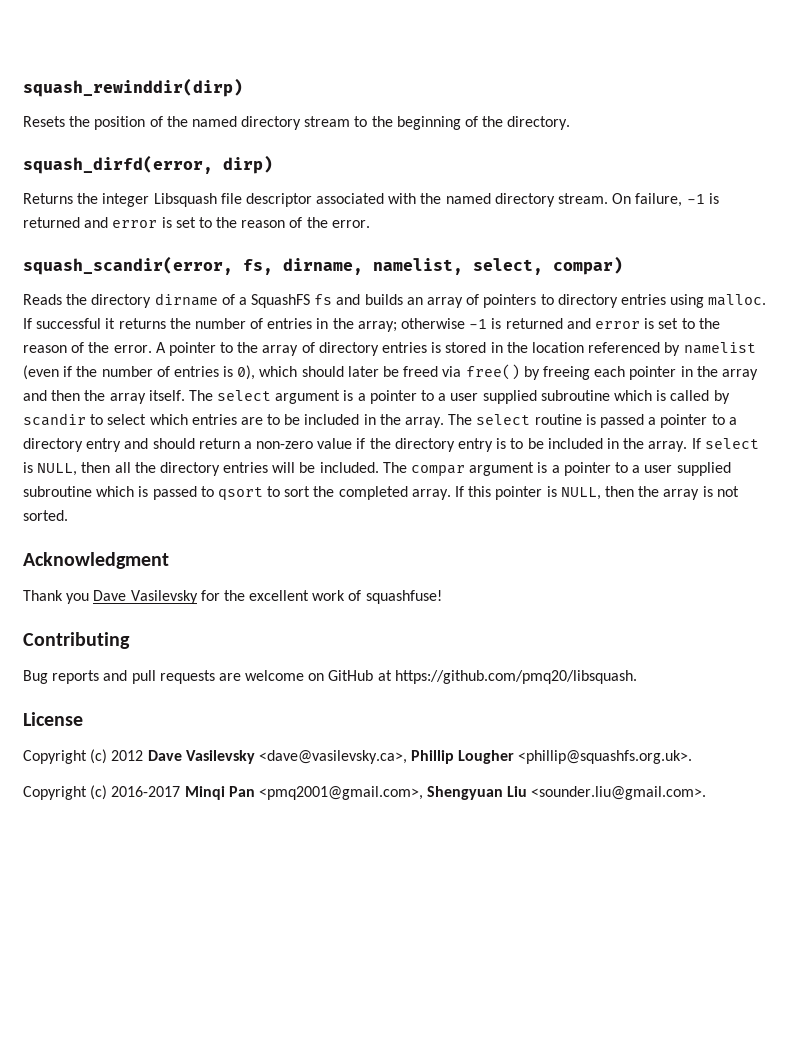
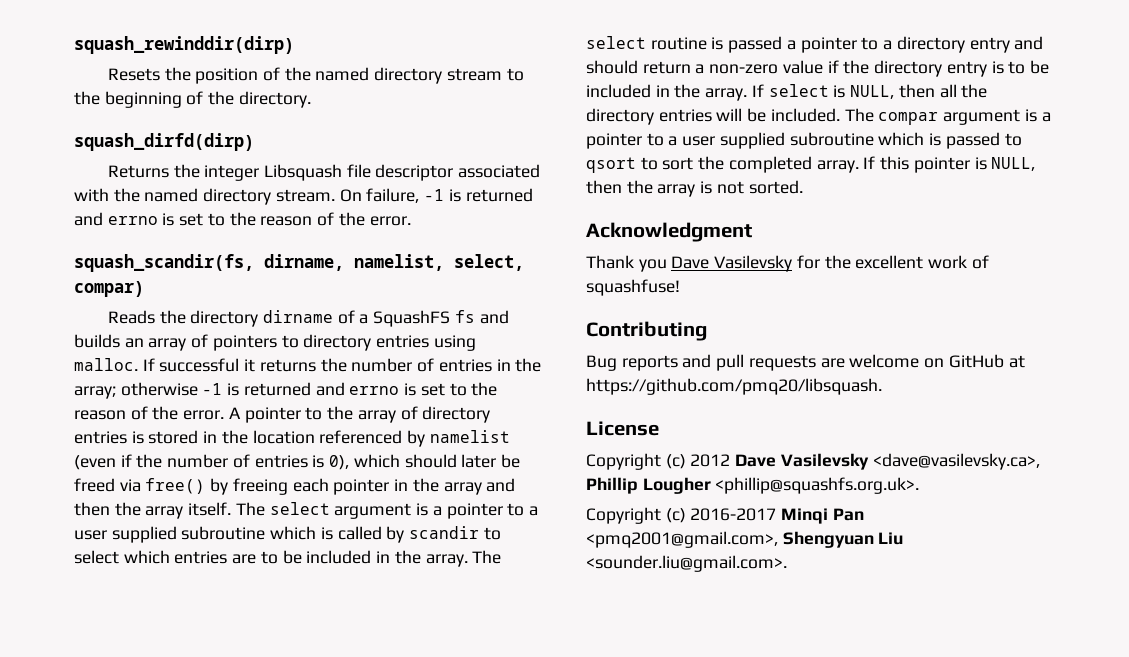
- squash_dirfd(error, dirp)
+ squash_dirfd(dirp)
- On failure, -1 is returned and error is set to the reason of the error.
+ On failure, -1 is returned and errno is set to the reason of the error.
- squash_scandir(error, fs, dirname, namelist, select, compar)
+ squash_scandir(fs, dirname, namelist, select, compar)
- If successful it returns the number of entries in the array; otherwise -1 is returned and error is set to the reason of the error.
+ If successful it returns the number of entries in the array; otherwise -1 is returned and errno is set to the reason of the error.

